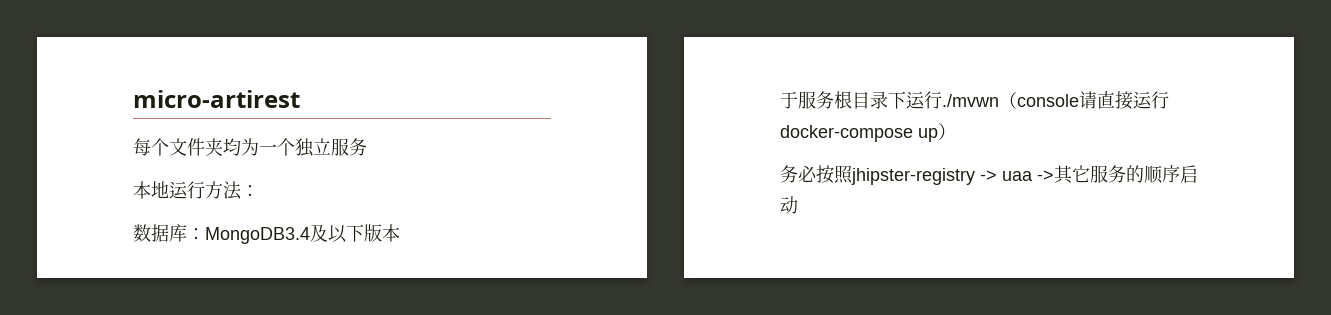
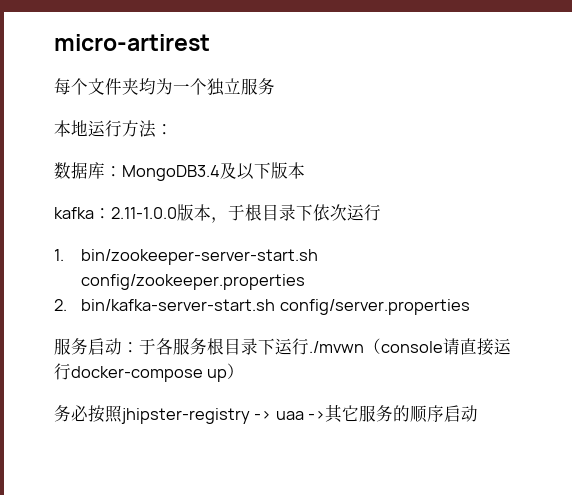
- 于服务根目录下运行./mvwn（console请直接运行docker-compose up）
+ kafka：2.11-1.0.0版本，于根目录下依次运行
+ 1. bin/zookeeper-server-start.sh config/zookeeper.properties
+ 2. bin/kafka-server-start.sh config/server.properties
+ 服务启动：于各服务根目录下运行./mvwn（console请直接运行docker-compose up）

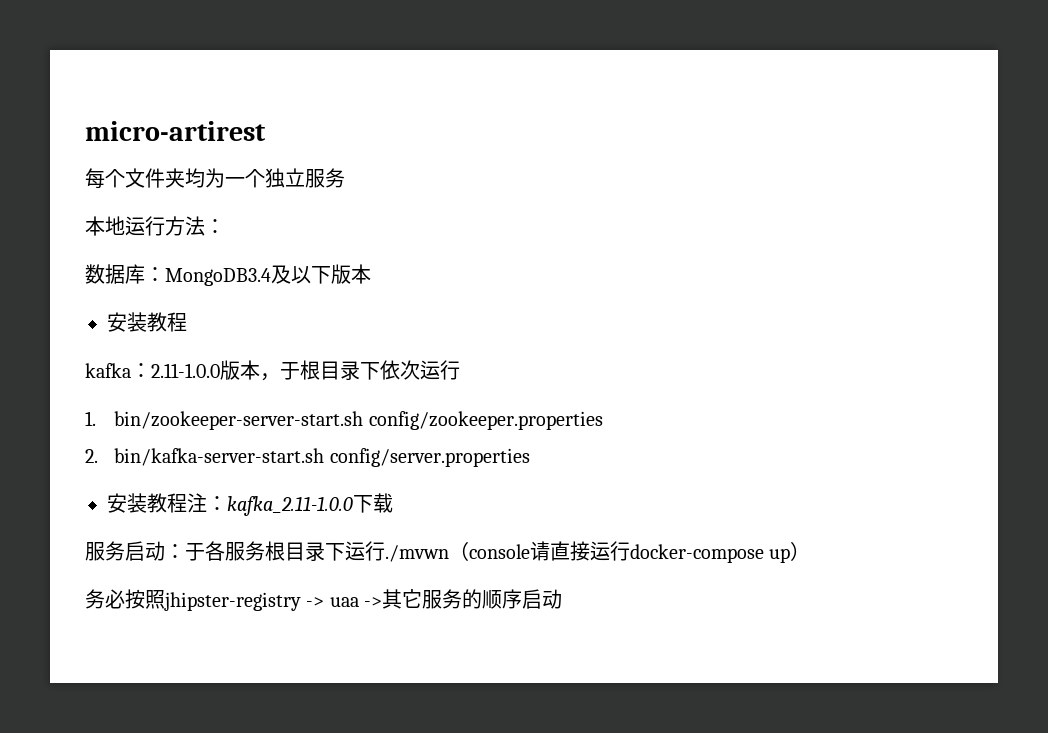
  数据库：MongoDB3.4及以下版本
+ 安装教程
+ 安装教程注：kafka_2.11-1.0.0下载

